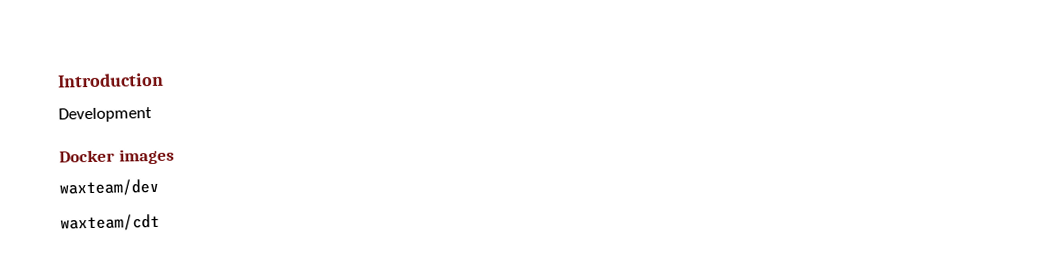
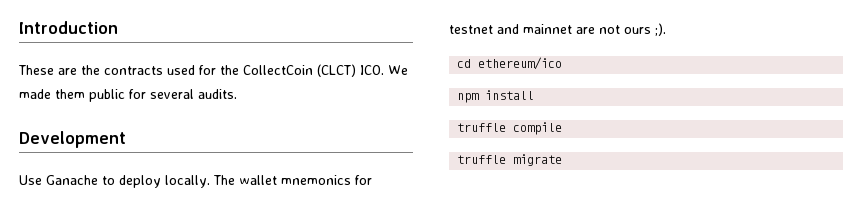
+ These are the contracts used for the CollectCoin (CLCT) ICO. We made them public for several audits.
  Development
- Docker images
- waxteam/dev
- waxteam/cdt
+ Use Ganache to deploy locally. The wallet mnemonics for testnet and mainnet are not ours ;).
+ cd ethereum/ico
+ npm install
+ truffle compile
+ truffle migrate

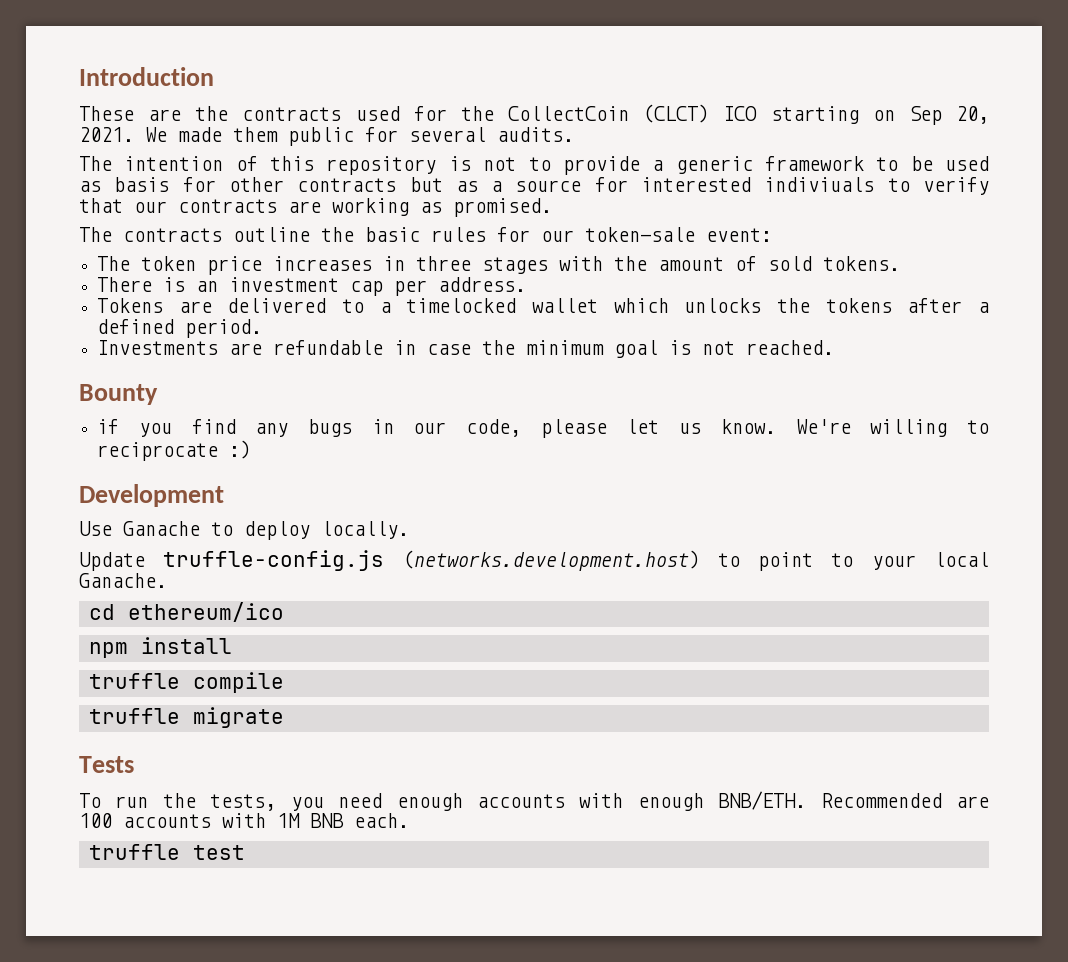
- These are the contracts used for the CollectCoin (CLCT) ICO. We made them public for several audits.
+ These are the contracts used for the CollectCoin (CLCT) ICO starting on Sep 20, 2021. We made them public for several audits.
+ The intention of this repository is not to provide a generic framework to be used as basis for other contracts but as a source for interested indiviuals to verify that our contracts are working as promised.
+ The contracts outline the basic rules for our token-sale event:
+ The token price increases in three stages with the amount of sold tokens.
+ There is an investment cap per address.
+ Tokens are delivered to a timelocked wallet which unlocks the tokens after a defined period.
+ Investments are refundable in case the minimum goal is not reached.
+ Bounty
+ if you find any bugs in our code, please let us know. We're willing to reciprocate :)
- Use Ganache to deploy locally. The wallet mnemonics for testnet and mainnet are not ours ;).
+ Use Ganache to deploy locally.
+ Update truffle-config.js (networks.development.host) to point to your local Ganache.
+ Tests
+ To run the tests, you need enough accounts with enough BNB/ETH. Recommended are 100 accounts with 1M BNB each.
+ truffle test

